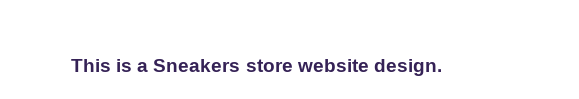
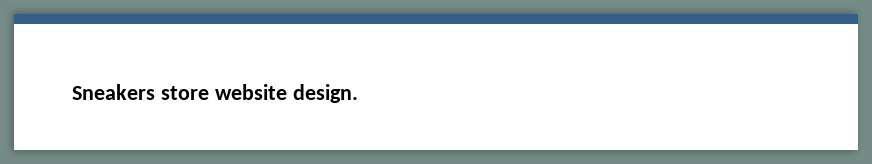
- This is a Sneakers store website design.
+ Sneakers store website design.

